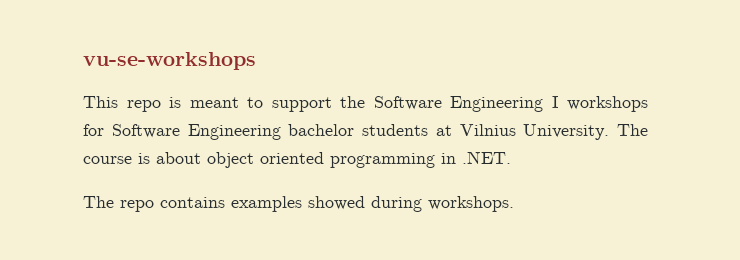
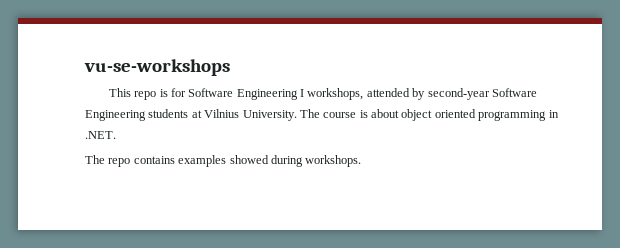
- This repo is meant to support the Software Engineering I workshops for Software Engineering bachelor students at Vilnius University.
+ This repo is for Software Engineering I workshops, attended by second-year Software Engineering students at Vilnius University.

